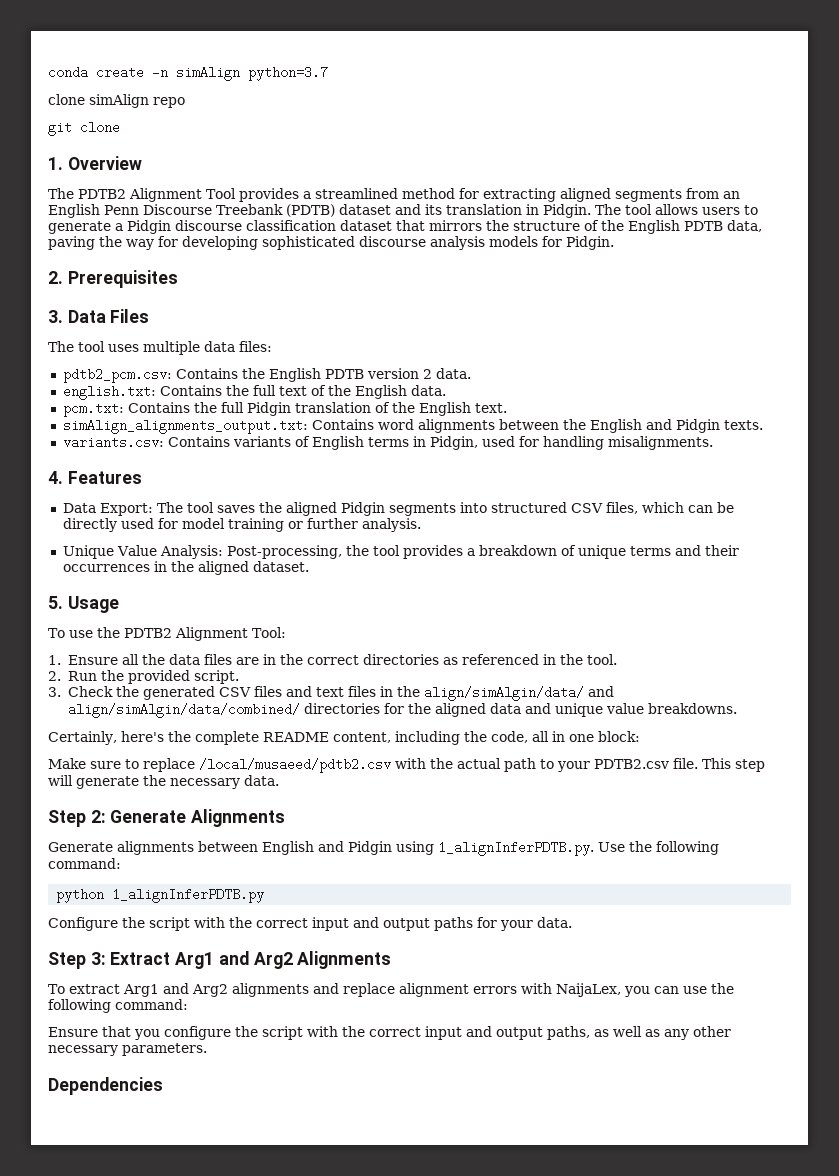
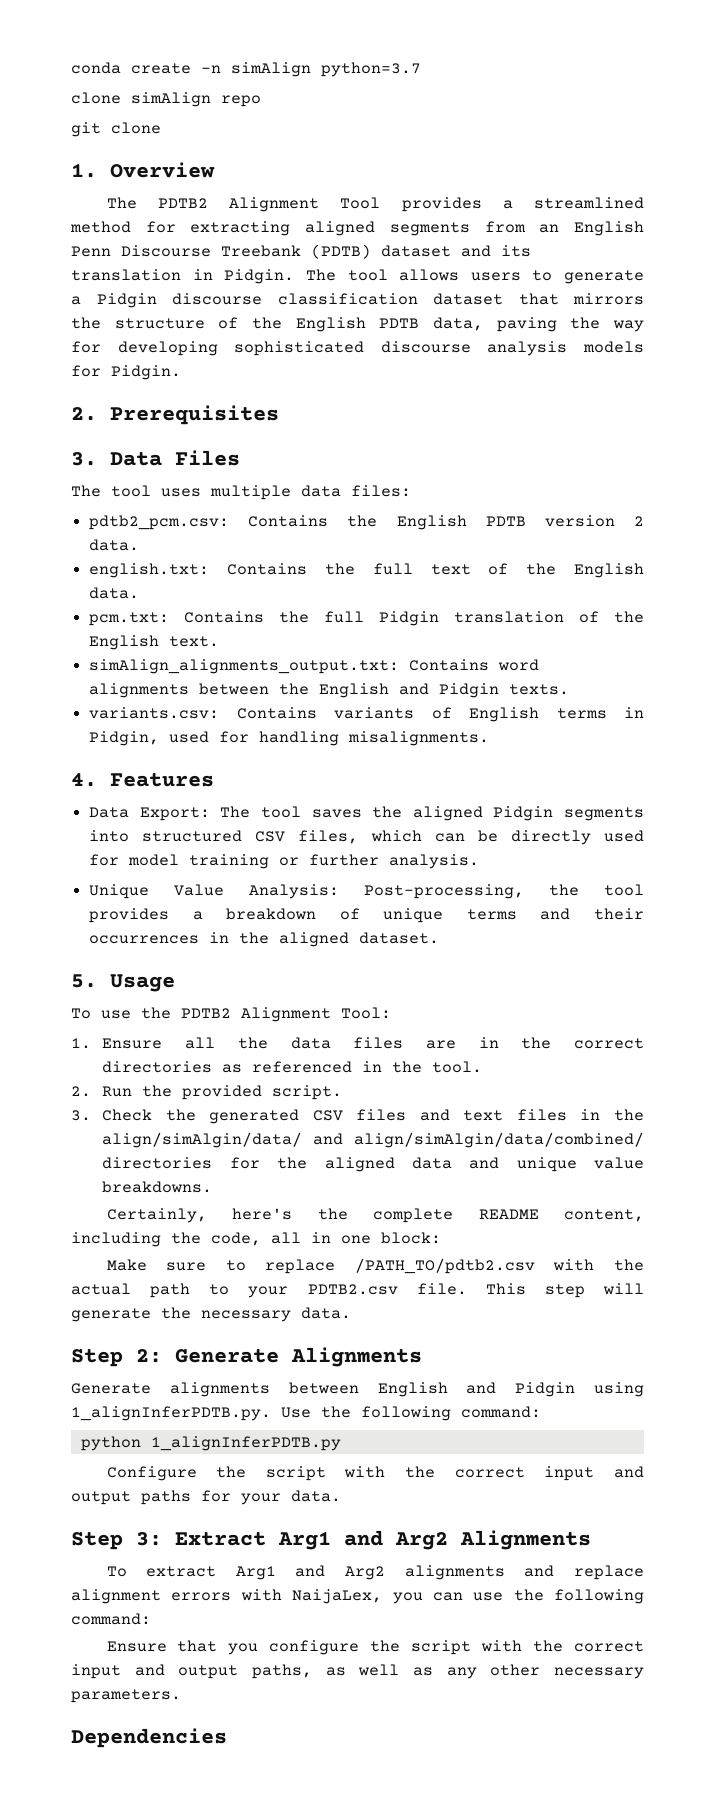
- Make sure to replace /local/musaeed/pdtb2.csv with the actual path to your PDTB2.csv file.
+ Make sure to replace /PATH_TO/pdtb2.csv with the actual path to your PDTB2.csv file.

